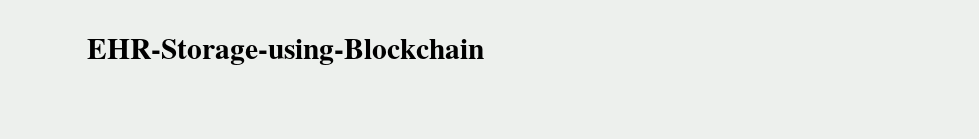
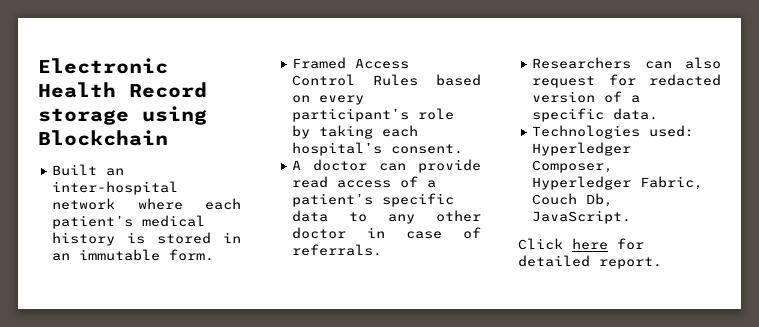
- EHR-Storage-using-Blockchain
+ Electronic Health Record storage using Blockchain
+ Built an inter-hospital network where each patient’s medical history is stored in an immutable form.
+ Framed Access Control Rules based on every participant’s role by taking each hospital’s consent.
+ A doctor can provide read access of a patient’s specific data to any other doctor in case of referrals.
+ Researchers can also request for redacted version of a specific data.
+ Technologies used: Hyperledger Composer, Hyperledger Fabric, Couch Db, JavaScript.
+ Click here for detailed report.

